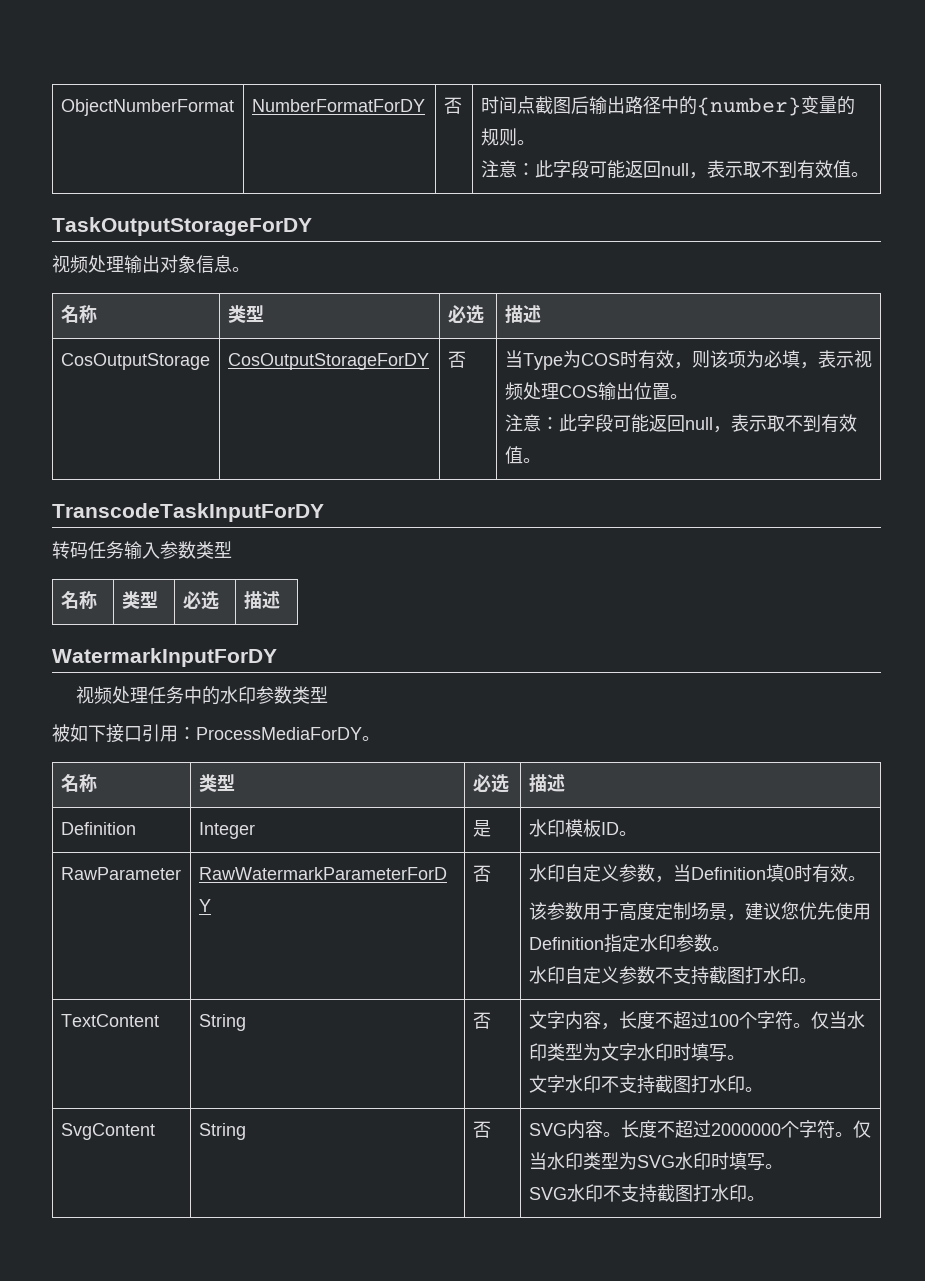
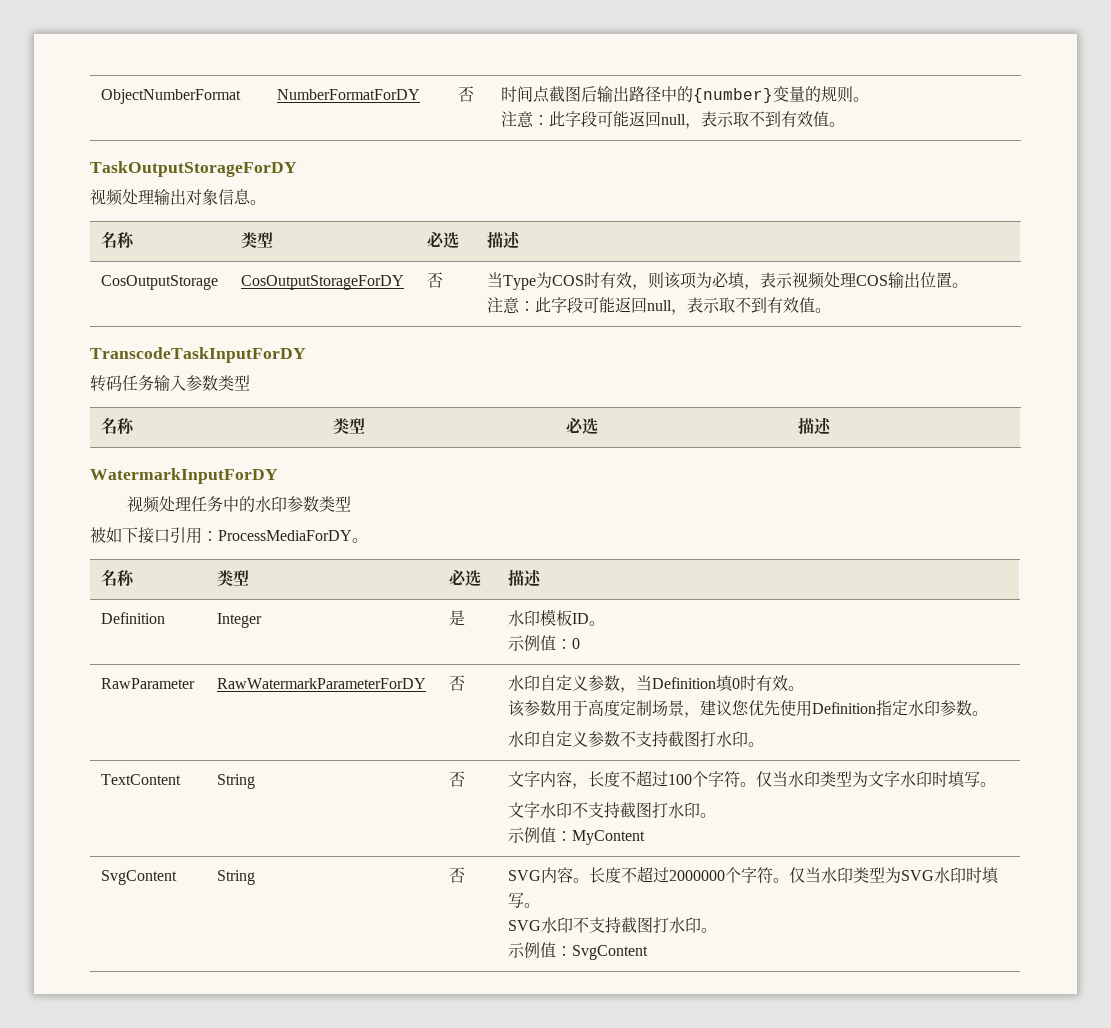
  Definition | Integer | 是 | 水印模板ID。
+ 示例值：0
  TextContent | String | 否 | 文字内容，长度不超过100个字符。仅当水印类型为文字水印时填写。
  文字水印不支持截图打水印。
+ 示例值：MyContent
  SvgContent | String | 否 | SVG内容。长度不超过2000000个字符。仅当水印类型为SVG水印时填写。
  SVG水印不支持截图打水印。
+ 示例值：SvgContent

